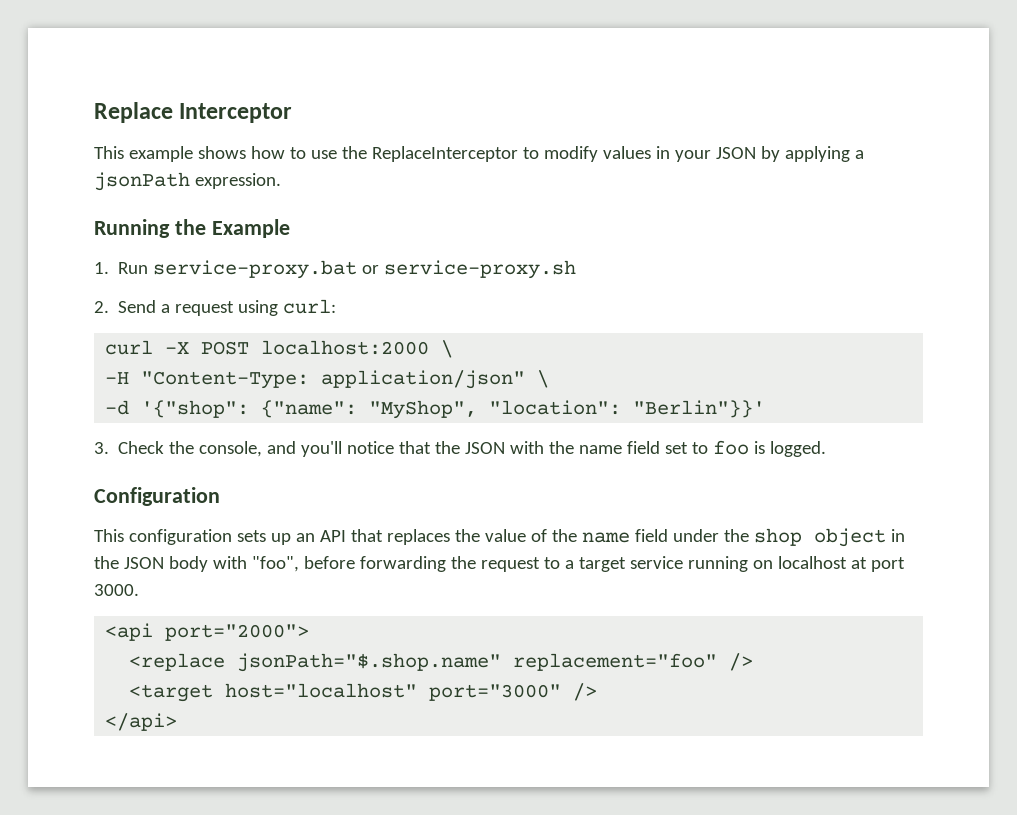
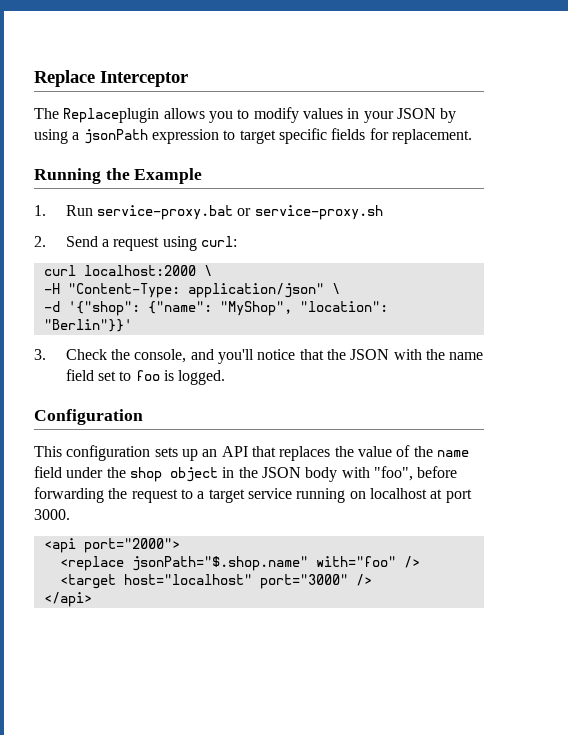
- This example shows how to use the ReplaceInterceptor to modify values in your JSON by applying a jsonPath expression.
+ The Replaceplugin allows you to modify values in your JSON by using a jsonPath expression to target specific fields for replacement.
- curl -X POST localhost:2000 \
+ curl localhost:2000 \
- <replace jsonPath="$.shop.name" replacement="foo" />
+ <replace jsonPath="$.shop.name" with="foo" />

